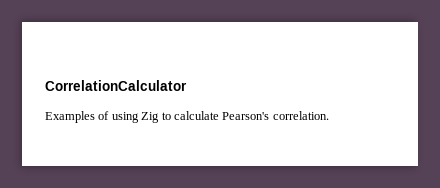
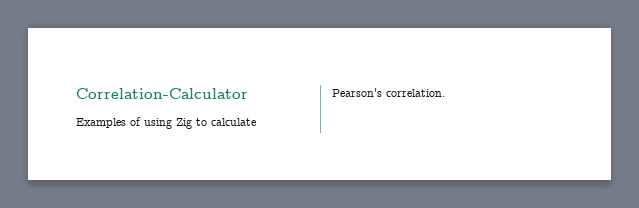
- CorrelationCalculator
+ Correlation-Calculator

